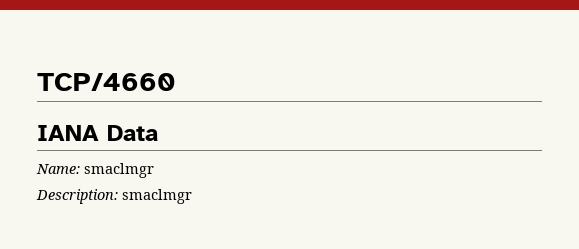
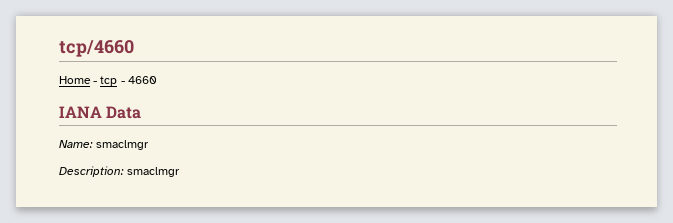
- TCP/4660
+ tcp/4660
+ Home - tcp - 4660

